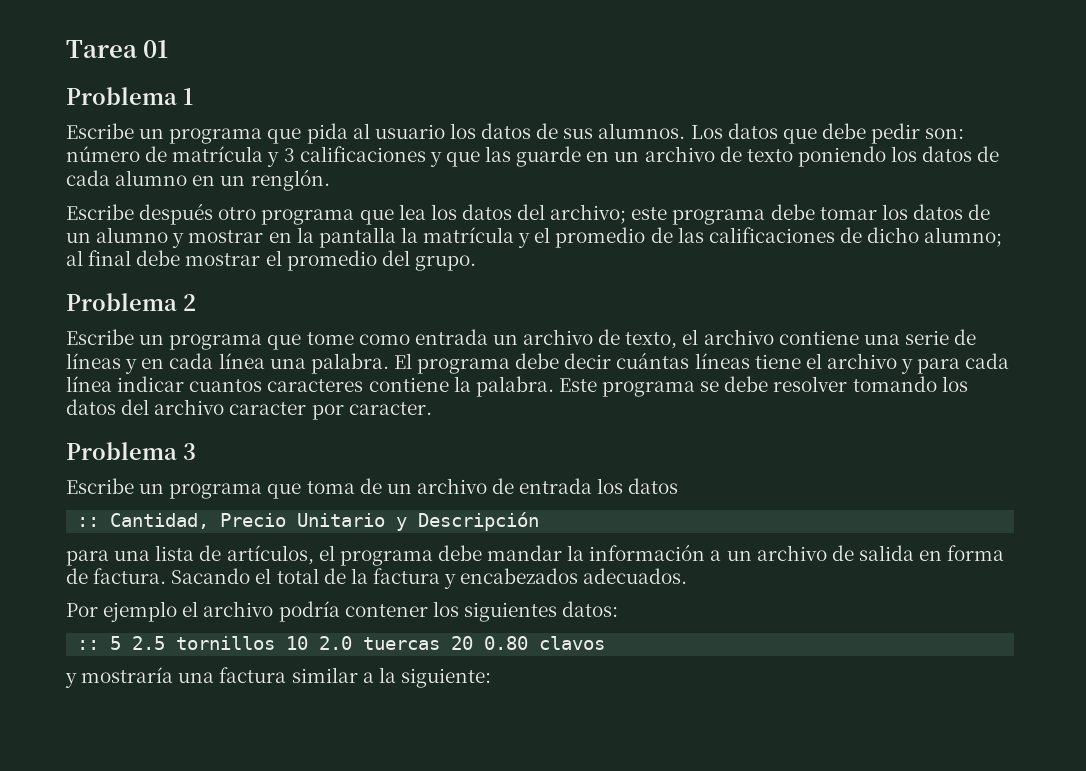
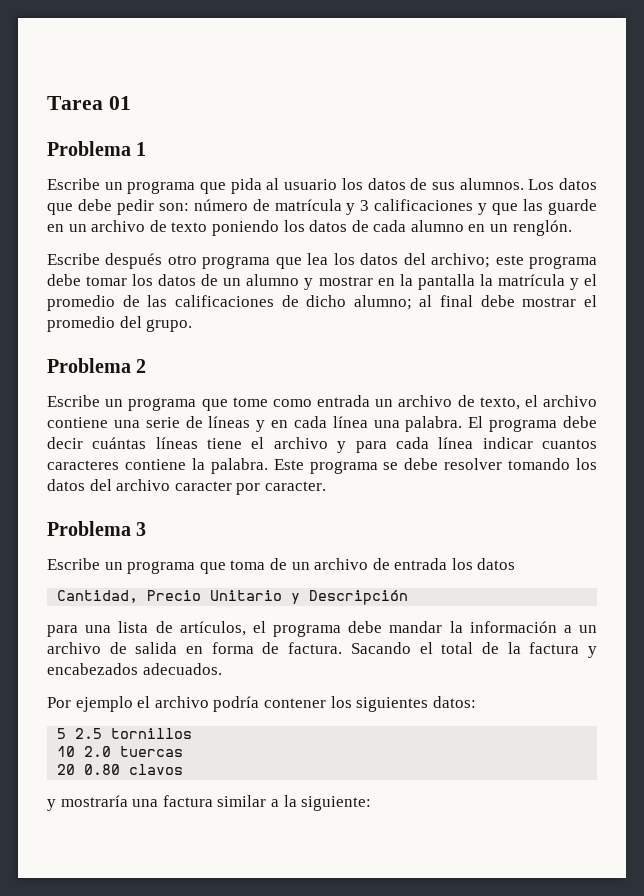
- :: Cantidad, Precio Unitario y Descripción
+ Cantidad, Precio Unitario y Descripción
- :: 5 2.5 tornillos 10 2.0 tuercas 20 0.80 clavos
+ 5 2.5 tornillos
+ 10 2.0 tuercas
+ 20 0.80 clavos

